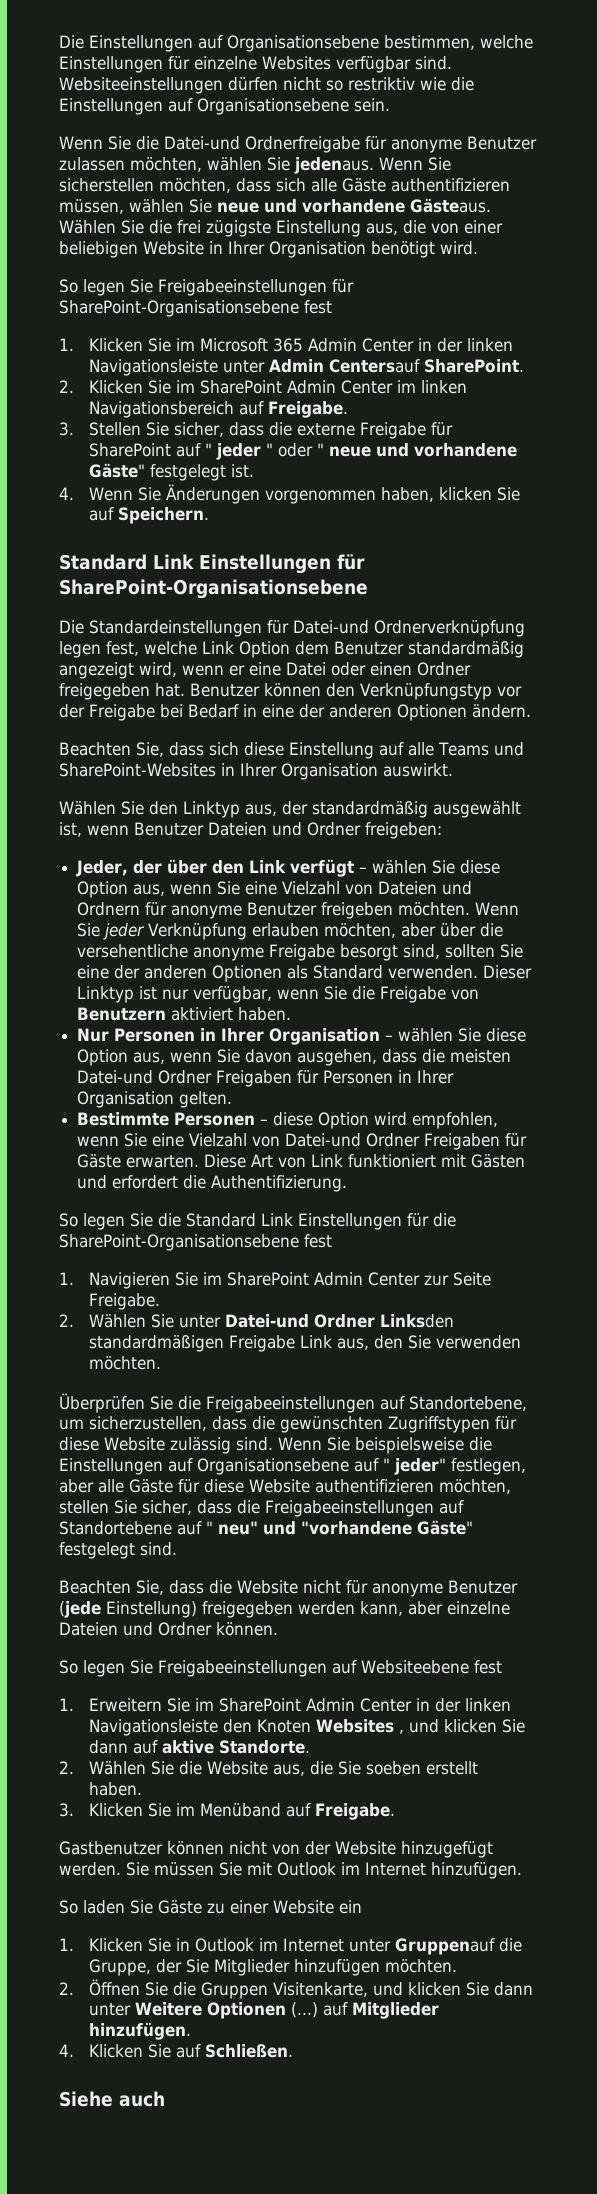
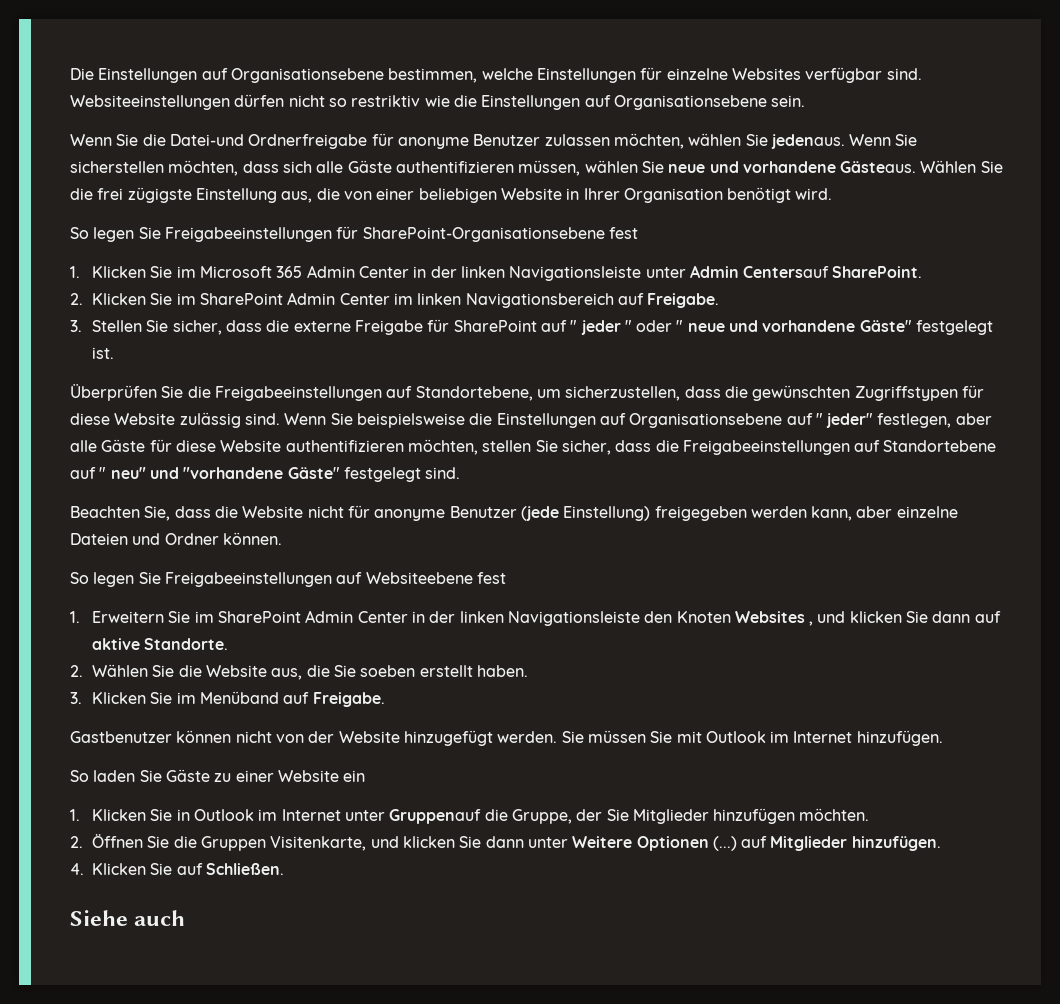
- 4. Wenn Sie Änderungen vorgenommen haben, klicken Sie auf Speichern.
- Standard Link Einstellungen für SharePoint-Organisationsebene
- Die Standardeinstellungen für Datei-und Ordnerverknüpfung legen fest, welche Link Option dem Benutzer standardmäßig angezeigt wird, wenn er eine Datei oder einen Ordner freigegeben hat. Benutzer können den Verknüpfungstyp vor der Freigabe bei Bedarf in eine der anderen Optionen ändern.
- Beachten Sie, dass sich diese Einstellung auf alle Teams und SharePoint-Websites in Ihrer Organisation auswirkt.
- Wählen Sie den Linktyp aus, der standardmäßig ausgewählt ist, wenn Benutzer Dateien und Ordner freigeben:
- Jeder, der über den Link verfügt – wählen Sie diese Option aus, wenn Sie eine Vielzahl von Dateien und Ordnern für anonyme Benutzer freigeben möchten. Wenn Sie jeder Verknüpfung erlauben möchten, aber über die versehentliche anonyme Freigabe besorgt sind, sollten Sie eine der anderen Optionen als Standard verwenden. Dieser Linktyp ist nur verfügbar, wenn Sie die Freigabe von Benutzern aktiviert haben.
- Nur Personen in Ihrer Organisation – wählen Sie diese Option aus, wenn Sie davon ausgehen, dass die meisten Datei-und Ordner Freigaben für Personen in Ihrer Organisation gelten.
- Bestimmte Personen – diese Option wird empfohlen, wenn Sie eine Vielzahl von Datei-und Ordner Freigaben für Gäste erwarten. Diese Art von Link funktioniert mit Gästen und erfordert die Authentifizierung.
- So legen Sie die Standard Link Einstellungen für die SharePoint-Organisationsebene fest
- 1. Navigieren Sie im SharePoint Admin Center zur Seite Freigabe.
- 2. Wählen Sie unter Datei-und Ordner Linksden standardmäßigen Freigabe Link aus, den Sie verwenden möchten.

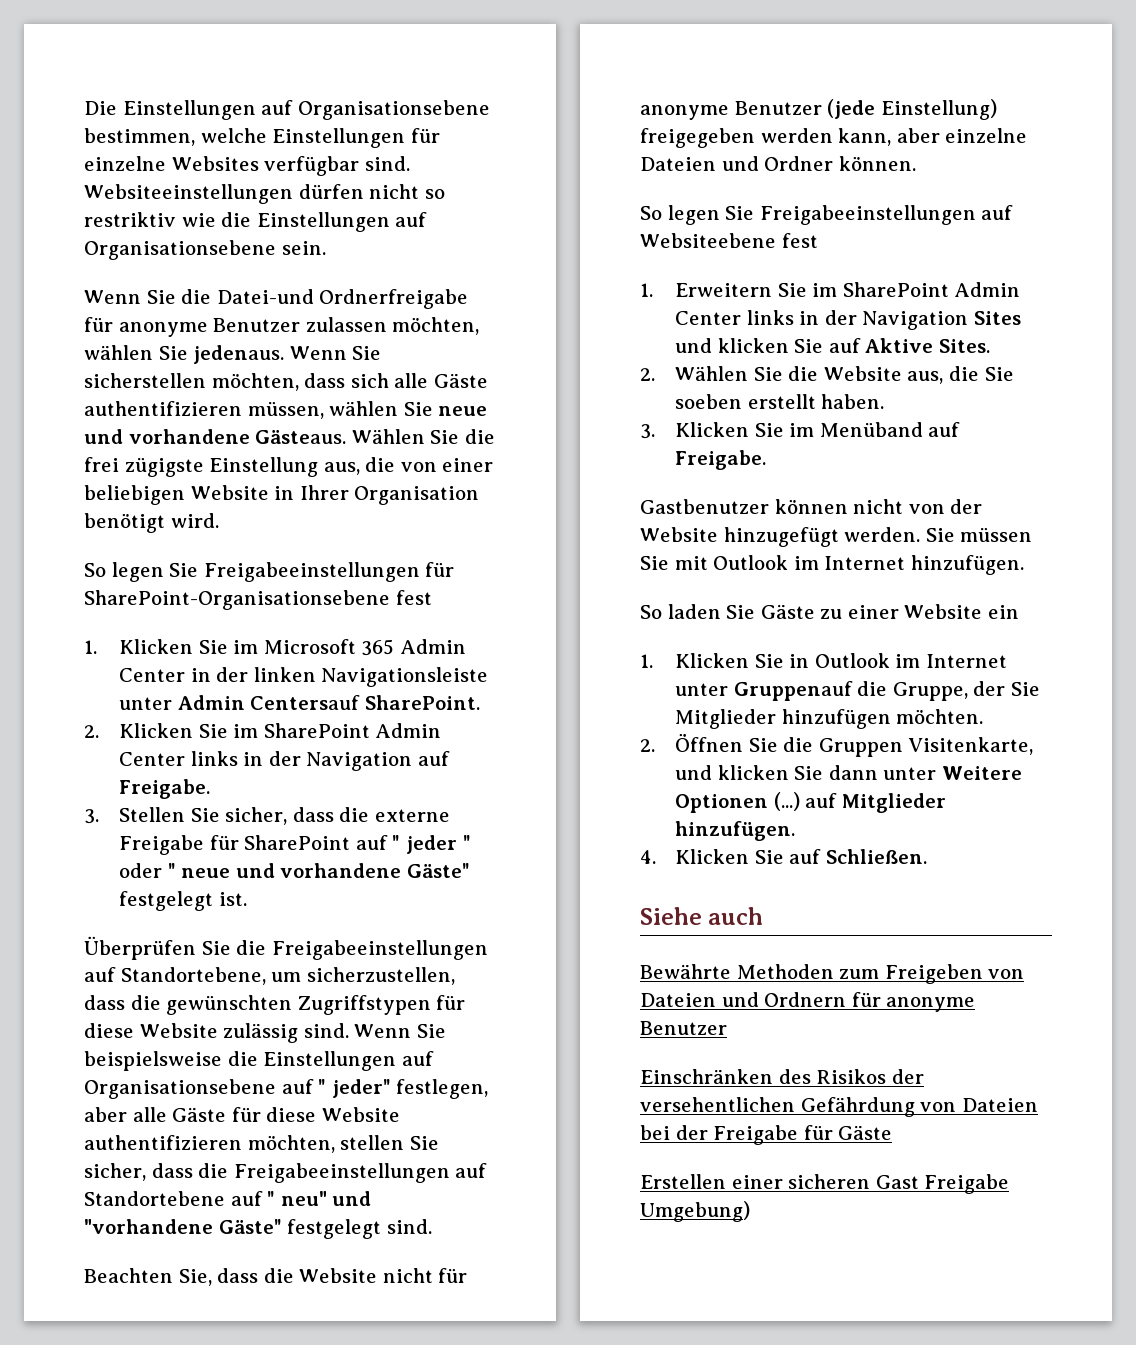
- 2. Klicken Sie im SharePoint Admin Center im linken Navigationsbereich auf Freigabe.
+ 2. Klicken Sie im SharePoint Admin Center links in der Navigation auf Freigabe.
- 1. Erweitern Sie im SharePoint Admin Center in der linken Navigationsleiste den Knoten Websites , und klicken Sie dann auf aktive Standorte.
+ 1. Erweitern Sie im SharePoint Admin Center links in der Navigation Sites und klicken Sie auf Aktive Sites.
+ Bewährte Methoden zum Freigeben von Dateien und Ordnern für anonyme Benutzer
+ Einschränken des Risikos der versehentlichen Gefährdung von Dateien bei der Freigabe für Gäste
+ Erstellen einer sicheren Gast Freigabe Umgebung)

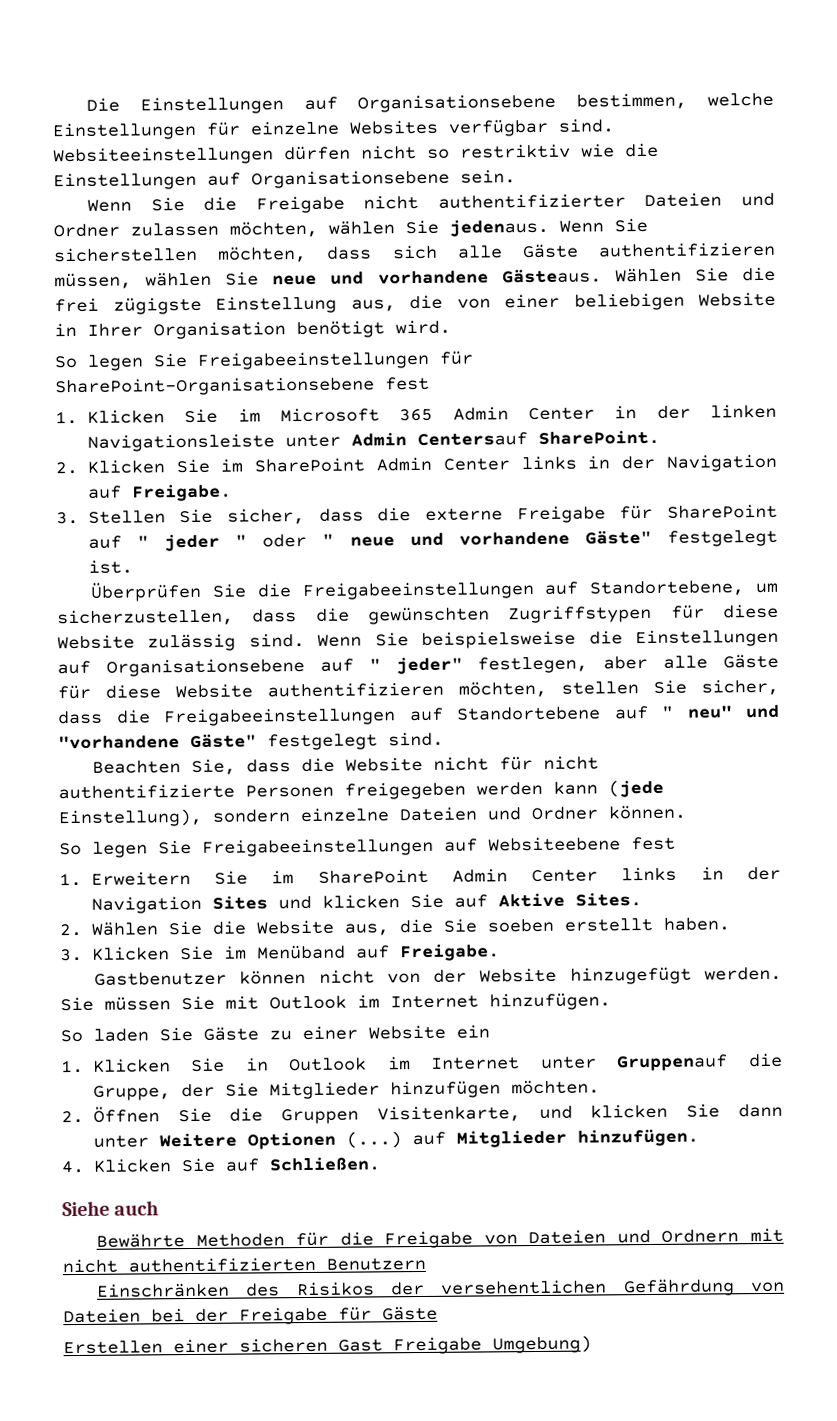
- Wenn Sie die Datei-und Ordnerfreigabe für anonyme Benutzer zulassen möchten, wählen Sie jedenaus.
+ Wenn Sie die Freigabe nicht authentifizierter Dateien und Ordner zulassen möchten, wählen Sie jedenaus.
- Beachten Sie, dass die Website nicht für anonyme Benutzer (jede Einstellung) freigegeben werden kann, aber einzelne Dateien und Ordner können.
+ Beachten Sie, dass die Website nicht für nicht authentifizierte Personen freigegeben werden kann (jede Einstellung), sondern einzelne Dateien und Ordner können.
- Bewährte Methoden zum Freigeben von Dateien und Ordnern für anonyme Benutzer
+ Bewährte Methoden für die Freigabe von Dateien und Ordnern mit nicht authentifizierten Benutzern

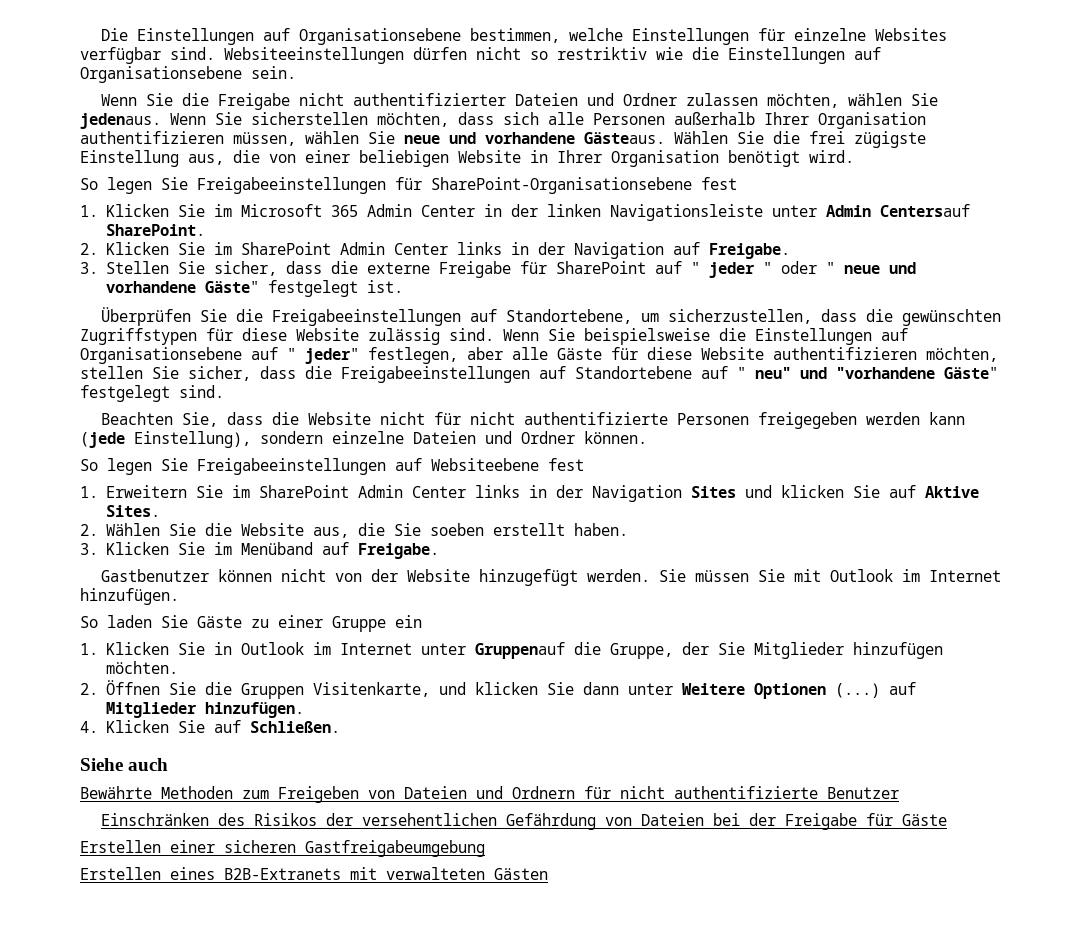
- Wenn Sie sicherstellen möchten, dass sich alle Gäste authentifizieren müssen, wählen Sie neue und vorhandene Gästeaus.
+ Wenn Sie sicherstellen möchten, dass sich alle Personen außerhalb Ihrer Organisation authentifizieren müssen, wählen Sie neue und vorhandene Gästeaus.
- So laden Sie Gäste zu einer Website ein
+ So laden Sie Gäste zu einer Gruppe ein
- Bewährte Methoden für die Freigabe von Dateien und Ordnern mit nicht authentifizierten Benutzern
+ Bewährte Methoden zum Freigeben von Dateien und Ordnern für nicht authentifizierte Benutzer
- Erstellen einer sicheren Gast Freigabe Umgebung)
+ Erstellen einer sicheren Gastfreigabeumgebung
+ Erstellen eines B2B-Extranets mit verwalteten Gästen

